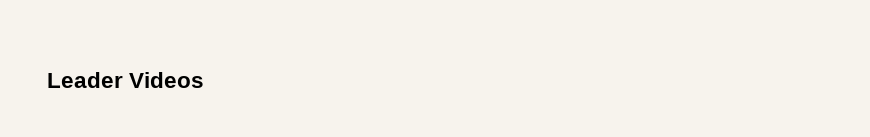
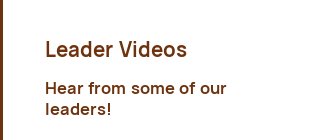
+ Hear from some of our leaders!

